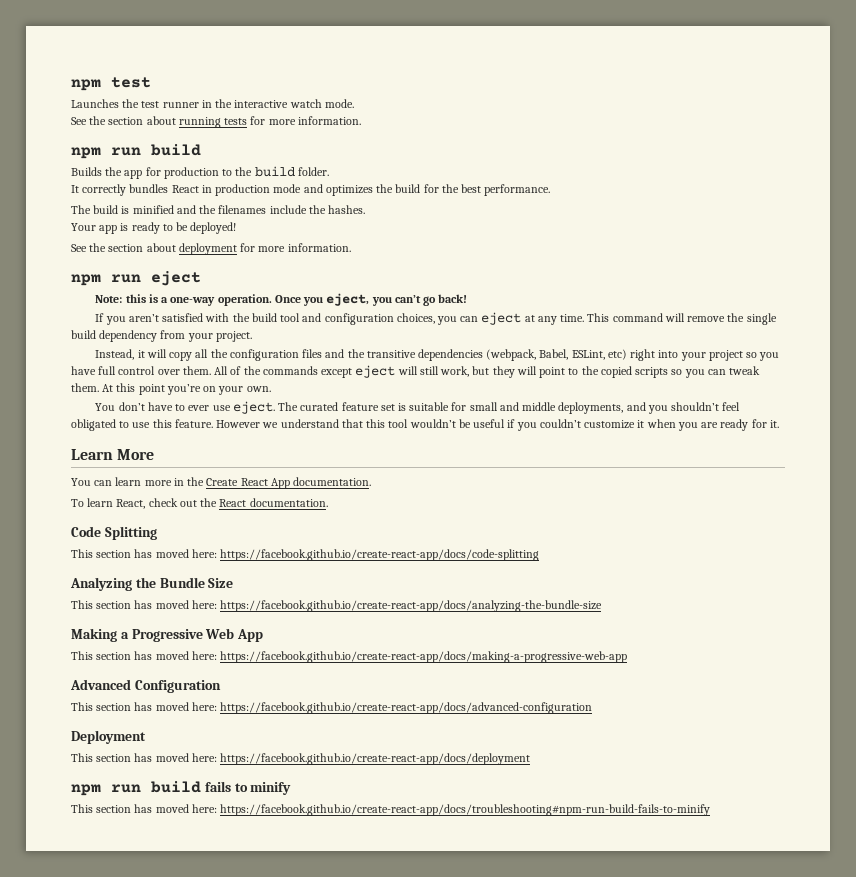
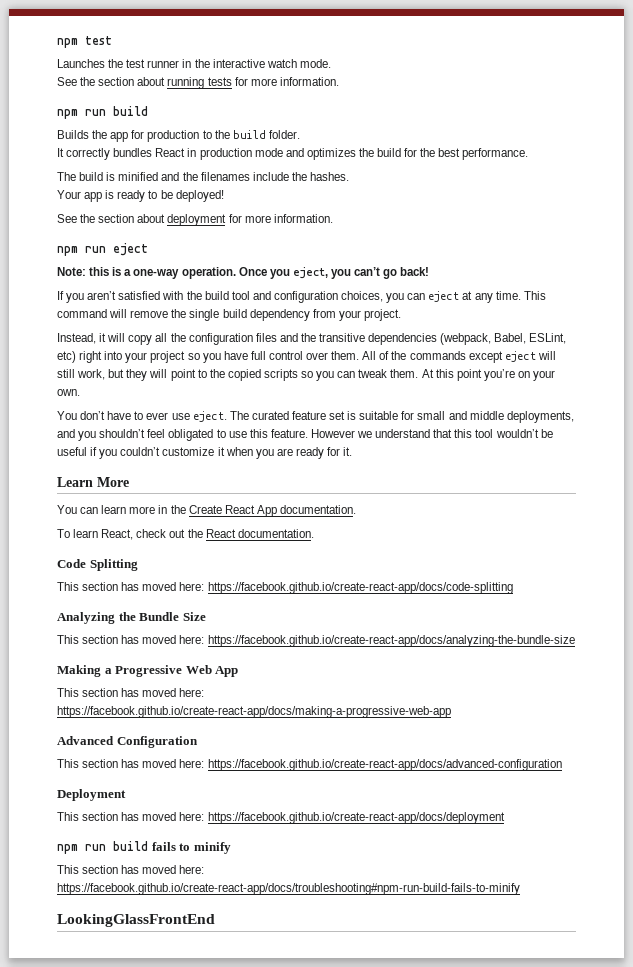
+ LookingGlassFrontEnd

